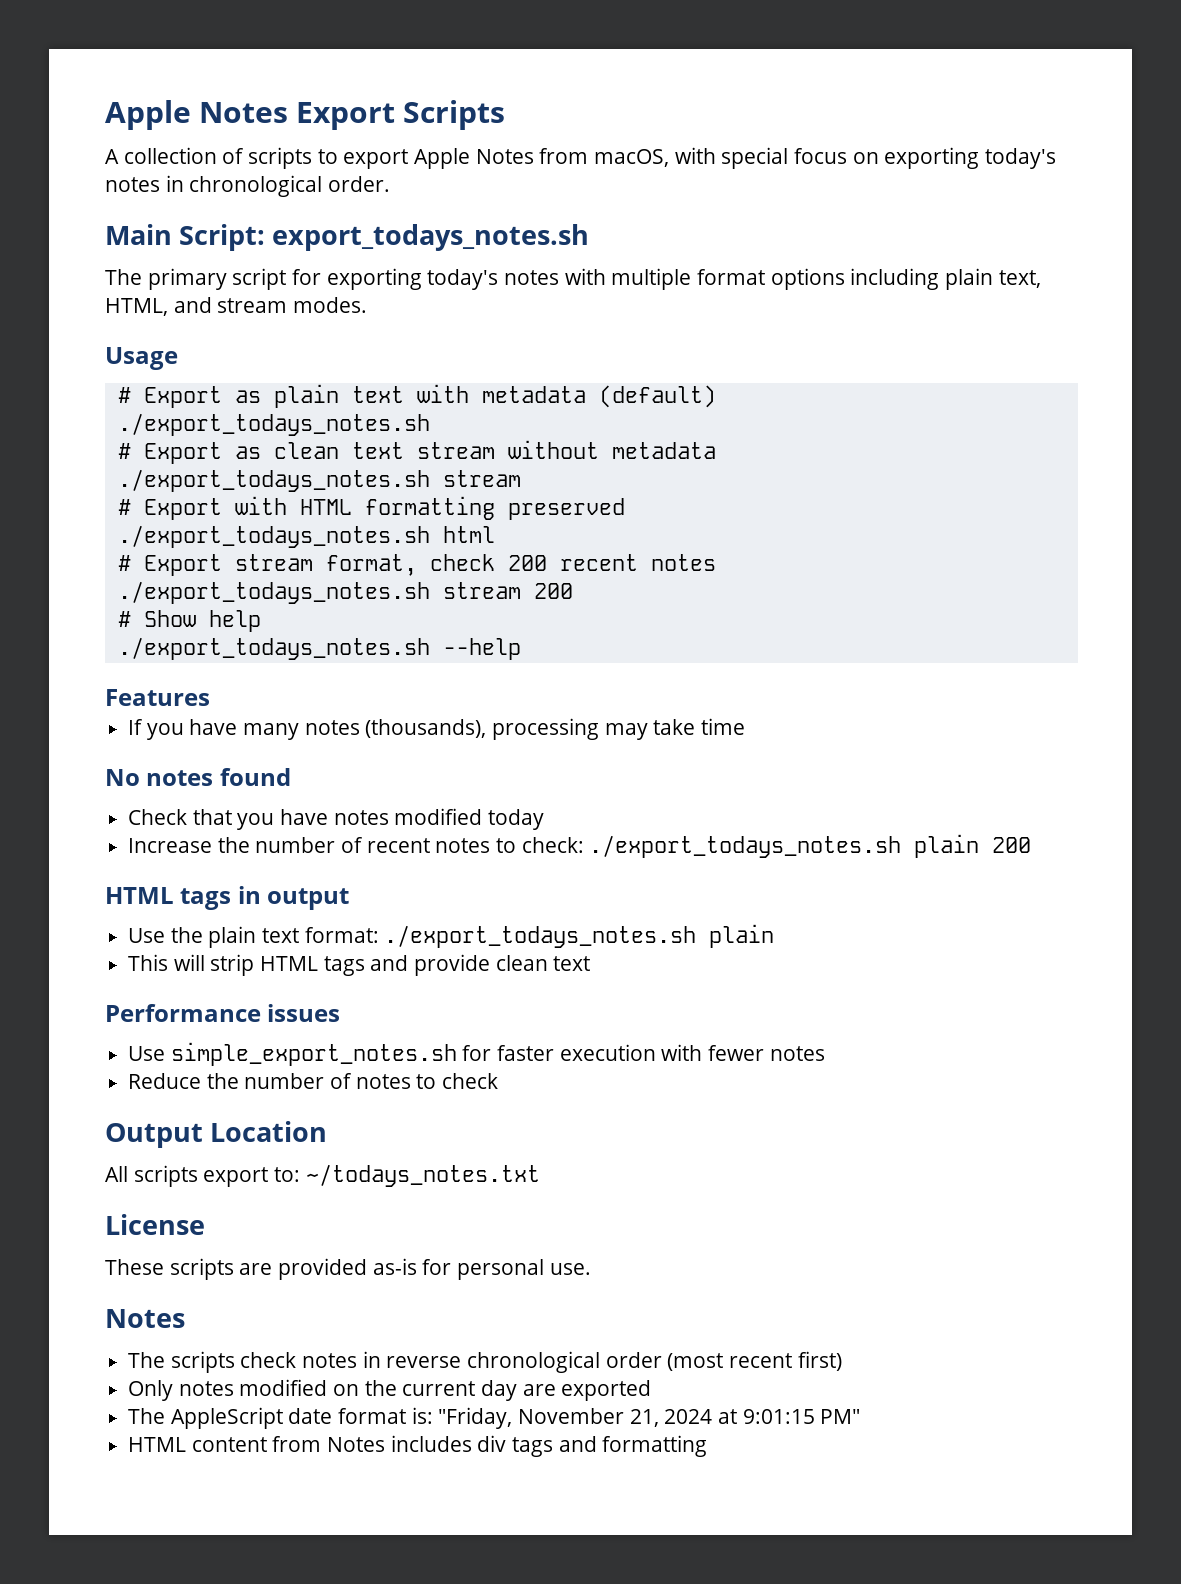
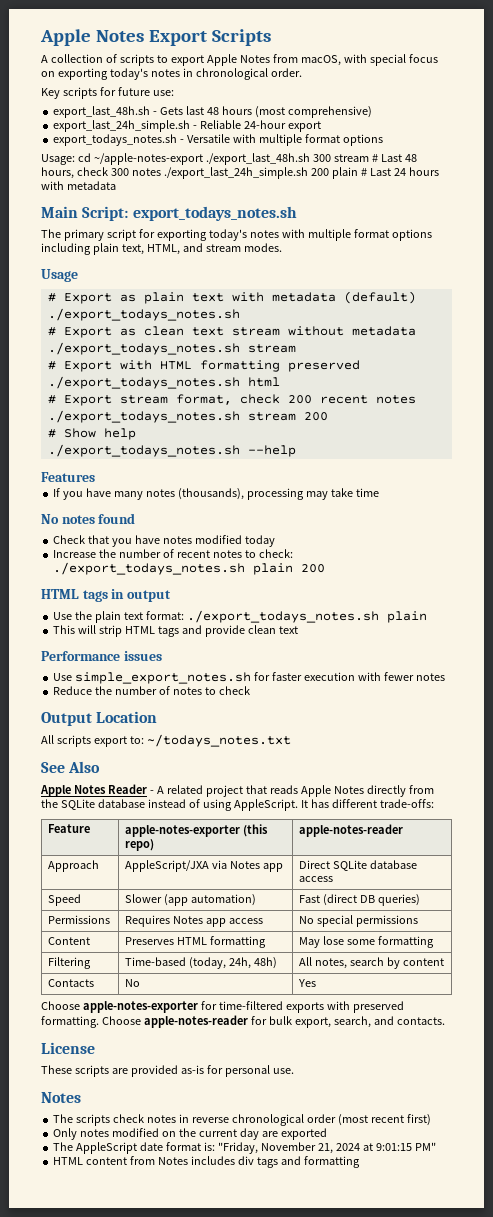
+ Key scripts for future use:
+ export_last_48h.sh - Gets last 48 hours (most comprehensive)
+ export_last_24h_simple.sh - Reliable 24-hour export
+ export_todays_notes.sh - Versatile with multiple format options
+ Usage: cd ~/apple-notes-export ./export_last_48h.sh 300 stream # Last 48 hours, check 300 notes ./export_last_24h_simple.sh 200 plain # Last 24 hours with metadata
+ See Also
+ Apple Notes Reader - A related project that reads Apple Notes directly from the SQLite database instead of using AppleScript. It has different trade-offs:
+ Feature | apple-notes-exporter (this repo) | apple-notes-reader
+ Approach | AppleScript/JXA via Notes app | Direct SQLite database access
+ Speed | Slower (app automation) | Fast (direct DB queries)
+ Permissions | Requires Notes app access | No special permissions
+ Content | Preserves HTML formatting | May lose some formatting
+ Filtering | Time-based (today, 24h, 48h) | All notes, search by content
+ Contacts | No | Yes
+ Choose apple-notes-exporter for time-filtered exports with preserved formatting. Choose apple-notes-reader for bulk export, search, and contacts.

